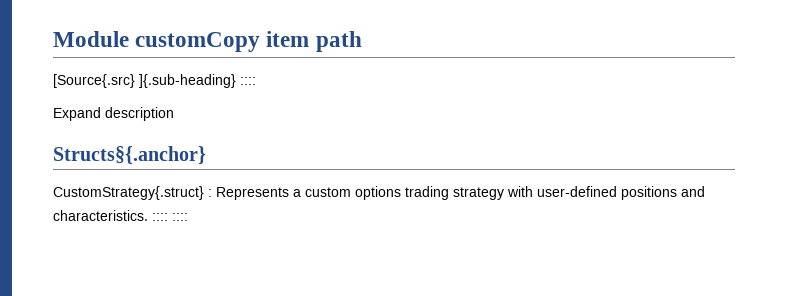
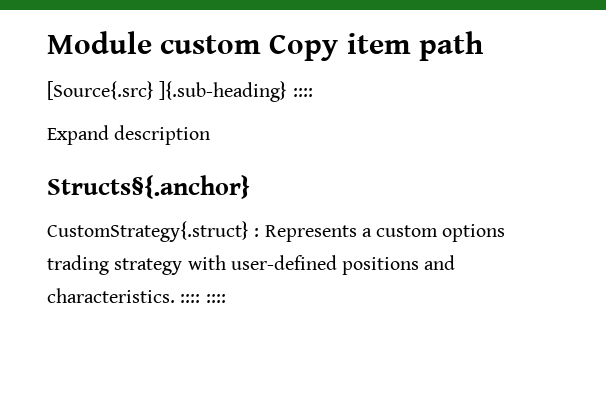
- Module customCopy item path
+ Module custom Copy item path

